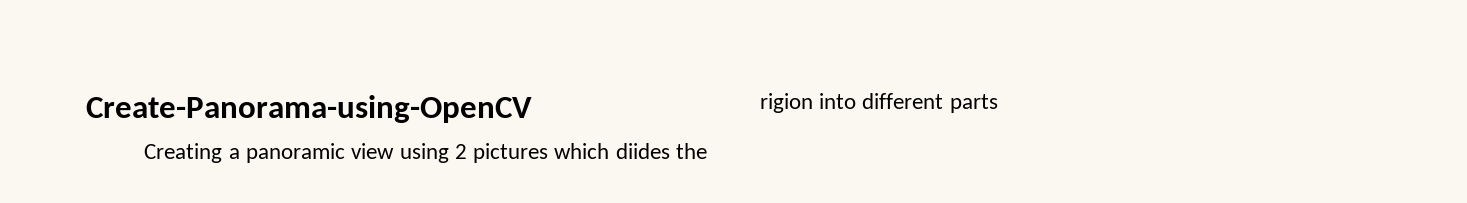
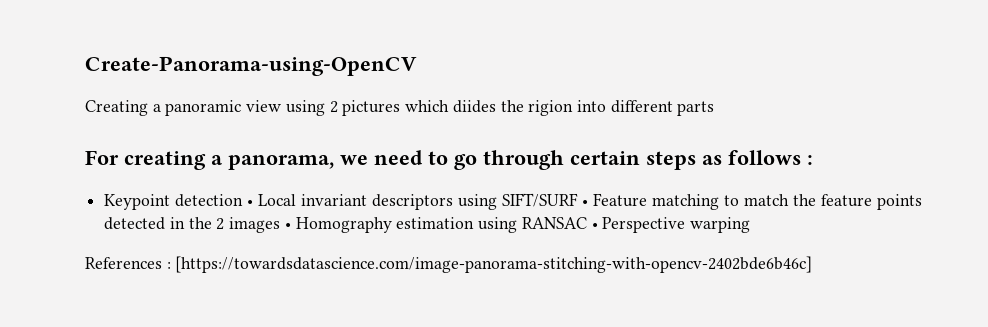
+ For creating a panorama, we need to go through certain steps as follows :
+ Keypoint detection • Local invariant descriptors using SIFT/SURF • Feature matching to match the feature points detected in the 2 images • Homography estimation using RANSAC • Perspective warping
+ References : [https://towardsdatascience.com/image-panorama-stitching-with-opencv-2402bde6b46c]

